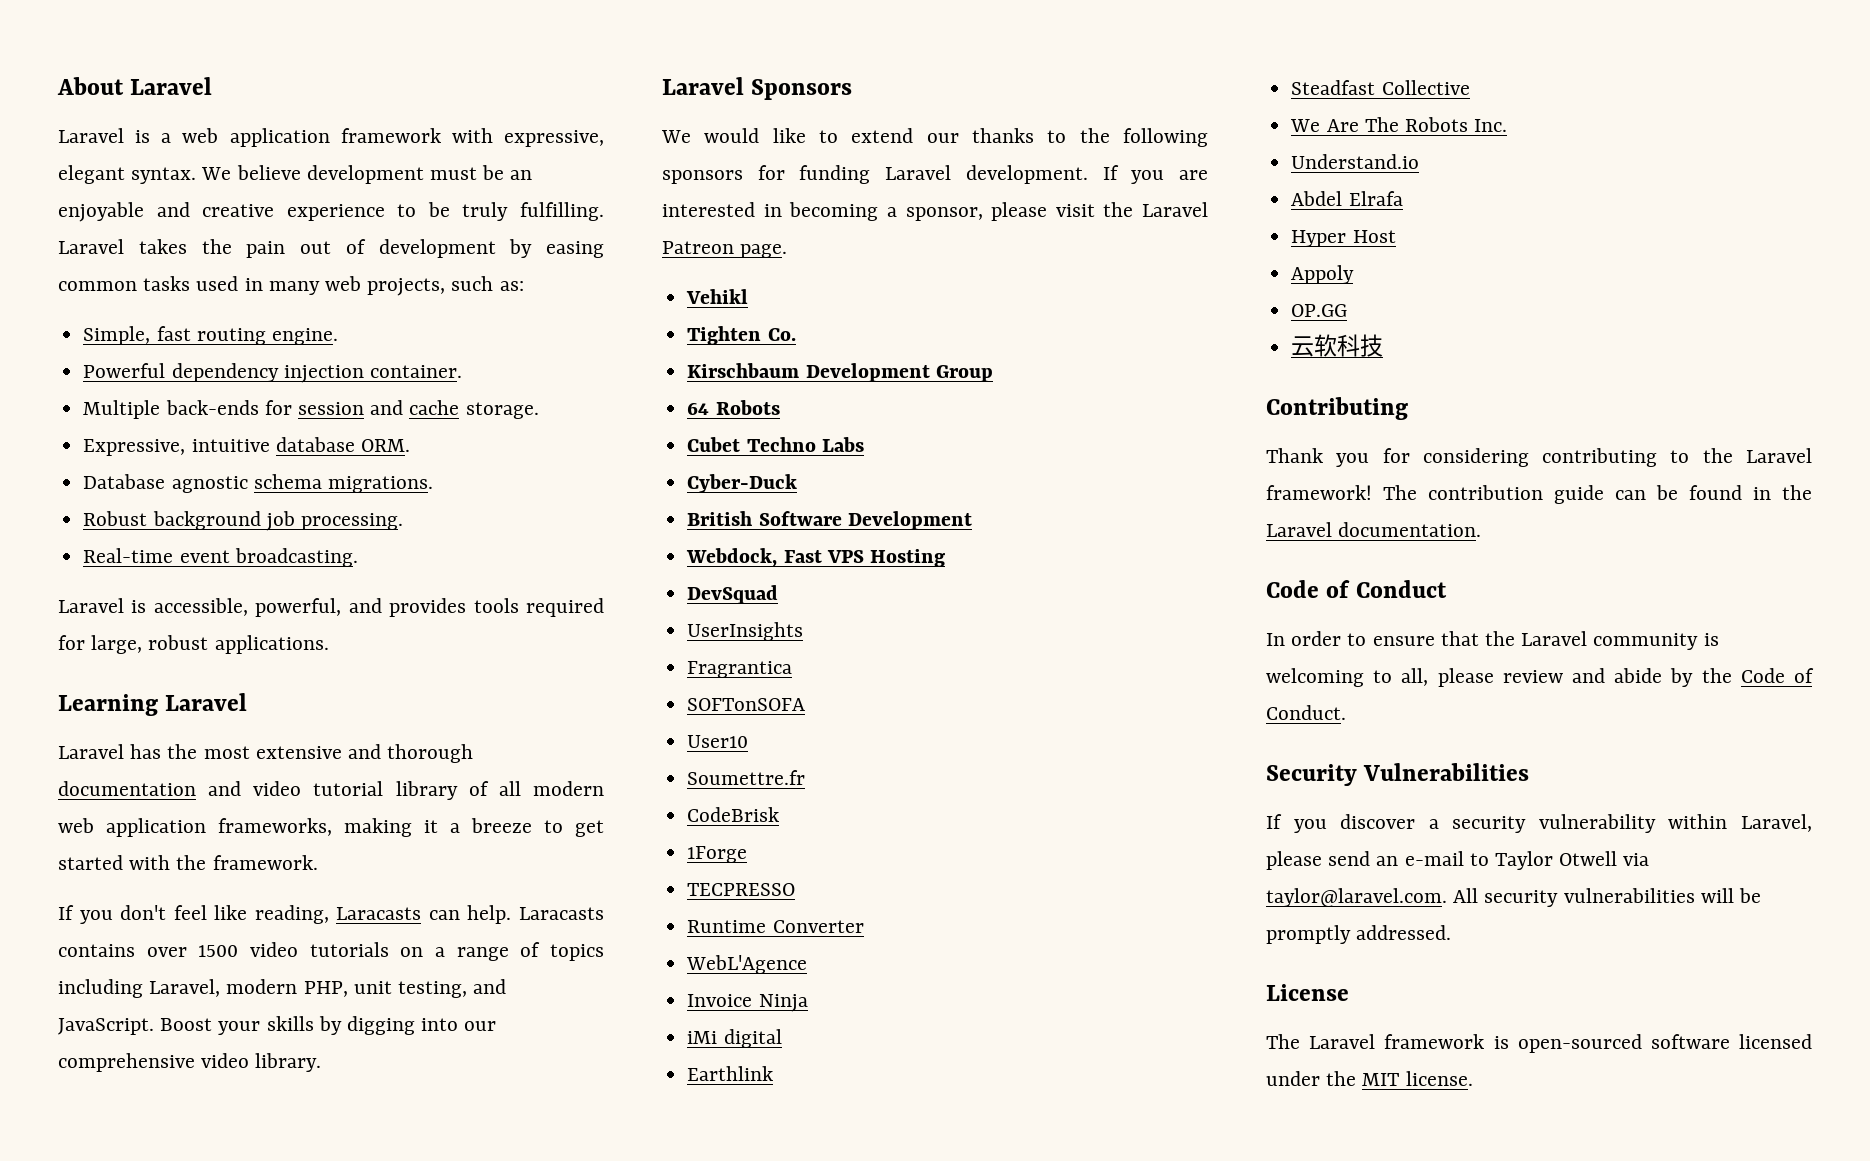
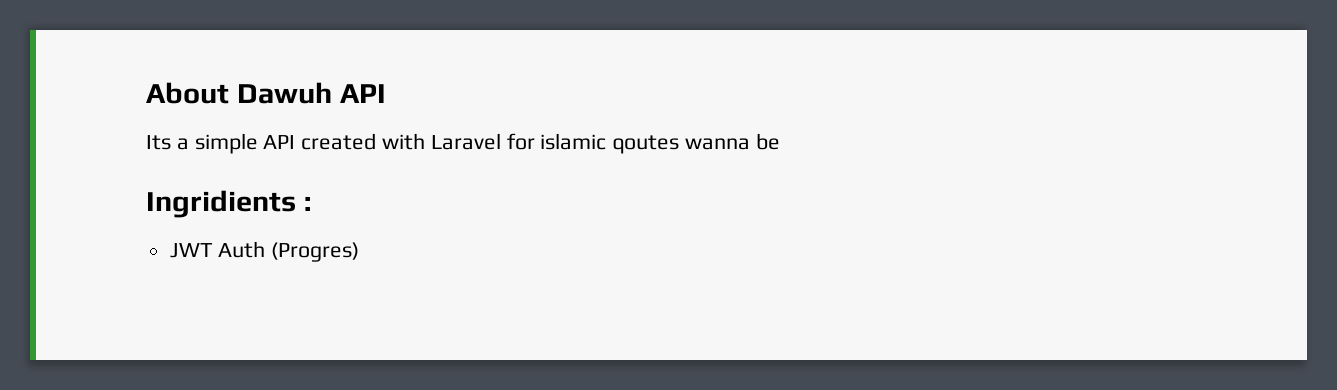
- About Laravel
- Laravel is a web application framework with expressive, elegant syntax. We believe development must be an enjoyable and creative experience to be truly fulfilling. Laravel takes the pain out of development by easing common tasks used in many web projects, such as:
- Simple, fast routing engine.
- Powerful dependency injection container.
- Multiple back-ends for session and cache storage.
- Expressive, intuitive database ORM.
- Database agnostic schema migrations.
- Robust background job processing.
- Real-time event broadcasting.
- Laravel is accessible, powerful, and provides tools required for large, robust applications.
- Learning Laravel
- Laravel has the most extensive and thorough documentation and video tutorial library of all modern web application frameworks, making it a breeze to get started with the framework.
- If you don't feel like reading, Laracasts can help. Laracasts contains over 1500 video tutorials on a range of topics including Laravel, modern PHP, unit testing, and JavaScript. Boost your skills by digging into our comprehensive video library.
- Laravel Sponsors
- We would like to extend our thanks to the following sponsors for funding Laravel development. If you are interested in becoming a sponsor, please visit the Laravel Patreon page.
- Vehikl
- Tighten Co.
- Kirschbaum Development Group
- 64 Robots
- Cubet Techno Labs
- Cyber-Duck
- British Software Development
- Webdock, Fast VPS Hosting
- DevSquad
- UserInsights
- Fragrantica
- SOFTonSOFA
- User10
- Soumettre.fr
- CodeBrisk
- 1Forge
- TECPRESSO
- Runtime Converter
- WebL'Agence
- Invoice Ninja
- iMi digital
- Earthlink
- Steadfast Collective
- We Are The Robots Inc.
- Understand.io
- Abdel Elrafa
- Hyper Host
- Appoly
- OP.GG
- 云软科技
- Contributing
- Thank you for considering contributing to the Laravel framework! The contribution guide can be found in the Laravel documentation.
- Code of Conduct
- In order to ensure that the Laravel community is welcoming to all, please review and abide by the Code of Conduct.
- Security Vulnerabilities
- If you discover a security vulnerability within Laravel, please send an e-mail to Taylor Otwell via taylor@laravel.com. All security vulnerabilities will be promptly addressed.
- License
- The Laravel framework is open-sourced software licensed under the MIT license.
+ About Dawuh API
+ Its a simple API created with Laravel for islamic qoutes wanna be
+ Ingridients :
+ JWT Auth (Progres)

